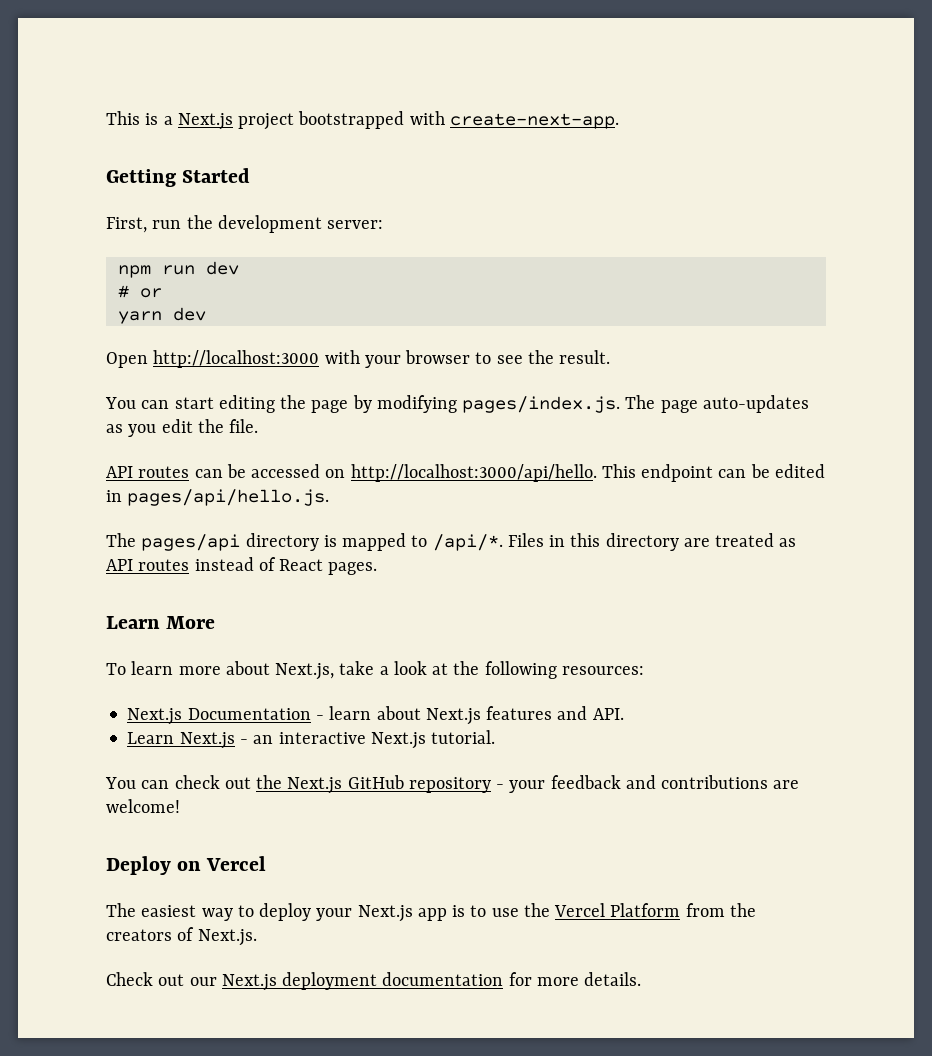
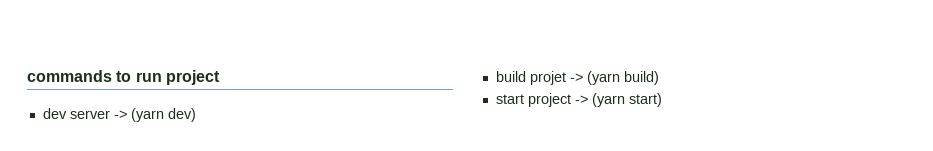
- This is a Next.js project bootstrapped with create-next-app.
- Getting Started
- First, run the development server:
- npm run dev
- # or
- yarn dev
- Open http://localhost:3000 with your browser to see the result.
- You can start editing the page by modifying pages/index.js. The page auto-updates as you edit the file.
- API routes can be accessed on http://localhost:3000/api/hello. This endpoint can be edited in pages/api/hello.js.
- The pages/api directory is mapped to /api/*. Files in this directory are treated as API routes instead of React pages.
- Learn More
- To learn more about Next.js, take a look at the following resources:
- Next.js Documentation - learn about Next.js features and API.
- Learn Next.js - an interactive Next.js tutorial.
- You can check out the Next.js GitHub repository - your feedback and contributions are welcome!
- Deploy on Vercel
- The easiest way to deploy your Next.js app is to use the Vercel Platform from the creators of Next.js.
- Check out our Next.js deployment documentation for more details.
+ commands to run project
+ dev server -> (yarn dev)
+ build projet -> (yarn build)
+ start project -> (yarn start)

